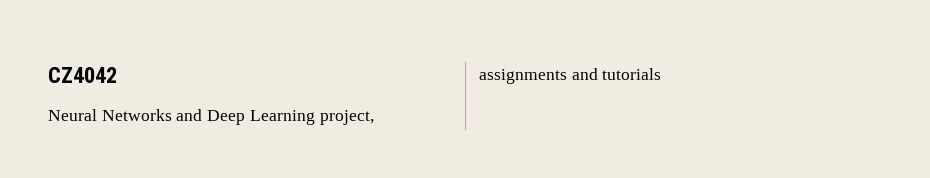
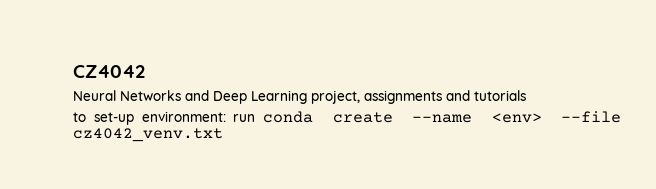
+ to set-up environment: run conda create --name <env> --file cz4042_venv.txt

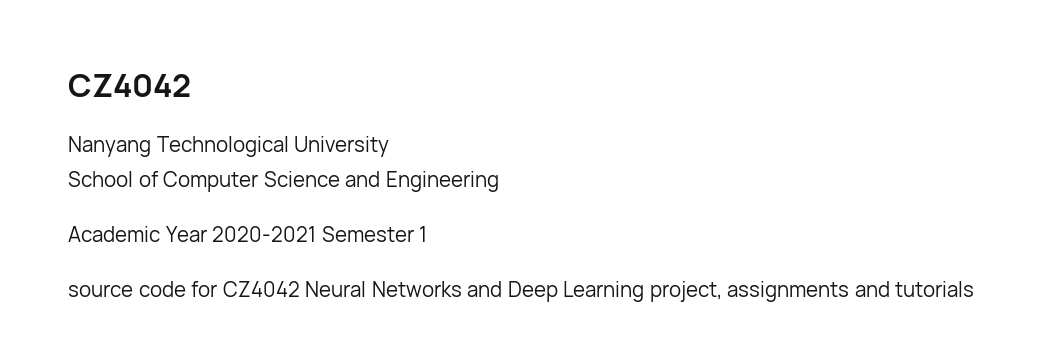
- Neural Networks and Deep Learning project, assignments and tutorials
+ Nanyang Technological University
+ School of Computer Science and Engineering
+ Academic Year 2020-2021 Semester 1
+ source code for CZ4042 Neural Networks and Deep Learning project, assignments and tutorials
- to set-up environment: run conda create --name <env> --file cz4042_venv.txt

